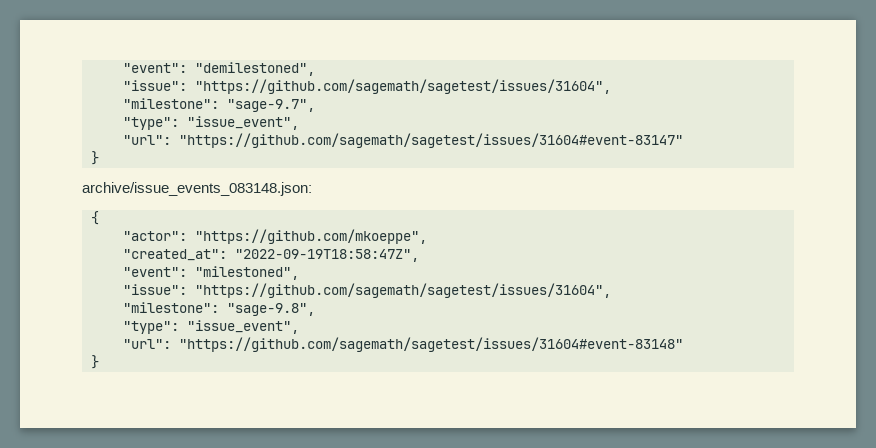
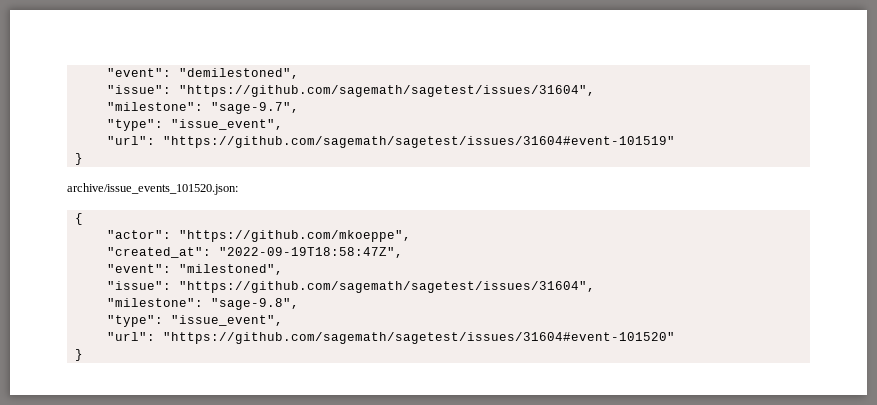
- "url": "https://github.com/sagemath/sagetest/issues/31604#event-83147"
+ "url": "https://github.com/sagemath/sagetest/issues/31604#event-101519"
- archive/issue_events_083148.json:
+ archive/issue_events_101520.json:
- "url": "https://github.com/sagemath/sagetest/issues/31604#event-83148"
+ "url": "https://github.com/sagemath/sagetest/issues/31604#event-101520"

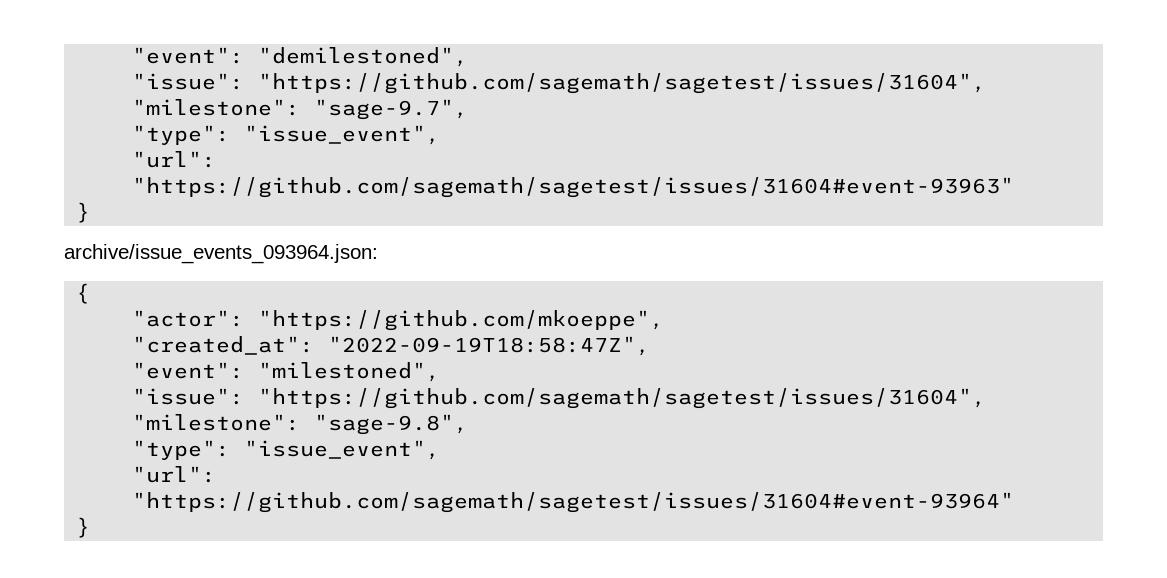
- "url": "https://github.com/sagemath/sagetest/issues/31604#event-101519"
+ "url": "https://github.com/sagemath/sagetest/issues/31604#event-93963"
- archive/issue_events_101520.json:
+ archive/issue_events_093964.json:
- "url": "https://github.com/sagemath/sagetest/issues/31604#event-101520"
+ "url": "https://github.com/sagemath/sagetest/issues/31604#event-93964"

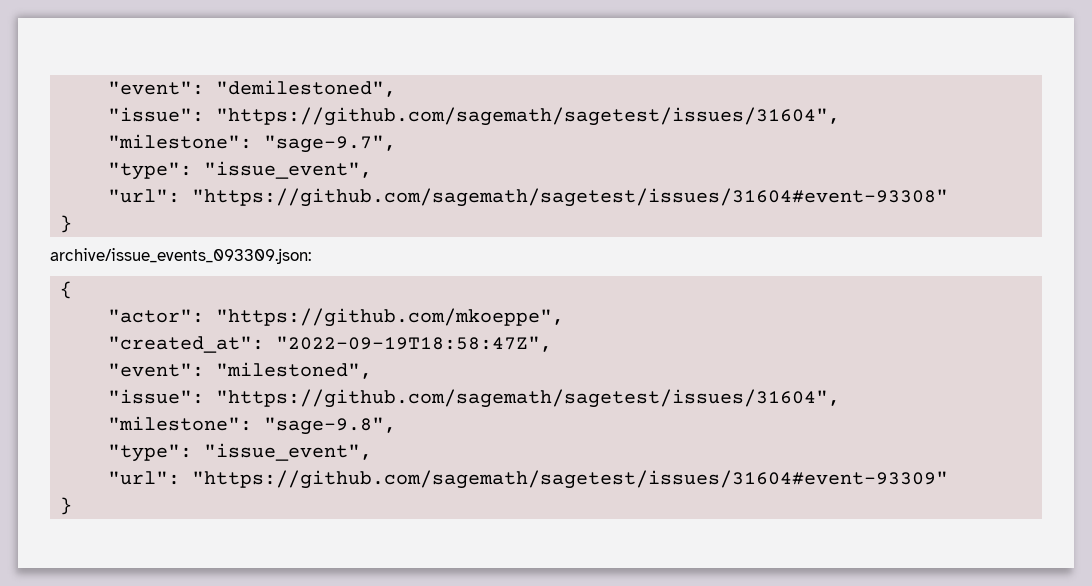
- "url": "https://github.com/sagemath/sagetest/issues/31604#event-93963"
+ "url": "https://github.com/sagemath/sagetest/issues/31604#event-93308"
- archive/issue_events_093964.json:
+ archive/issue_events_093309.json:
- "url": "https://github.com/sagemath/sagetest/issues/31604#event-93964"
+ "url": "https://github.com/sagemath/sagetest/issues/31604#event-93309"

